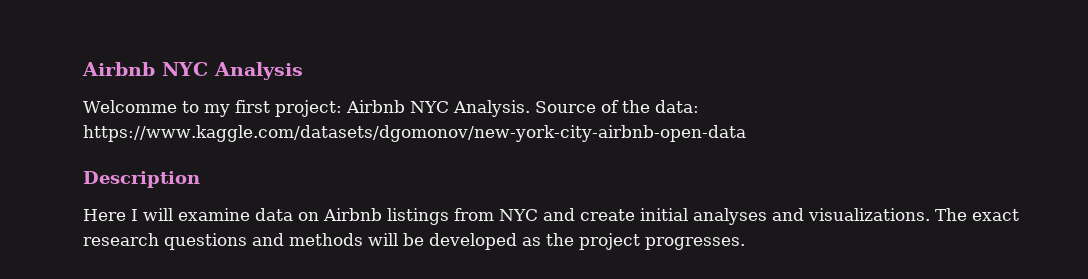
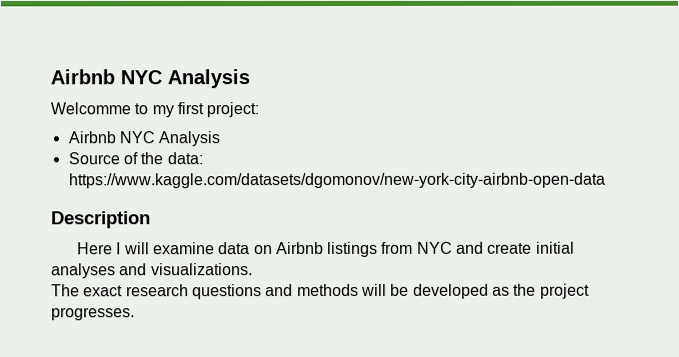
- Welcomme to my first project: Airbnb NYC Analysis. Source of the data: https://www.kaggle.com/datasets/dgomonov/new-york-city-airbnb-open-data
+ Welcomme to my first project:
+ Airbnb NYC Analysis
+ Source of the data: https://www.kaggle.com/datasets/dgomonov/new-york-city-airbnb-open-data
- Here I will examine data on Airbnb listings from NYC and create initial analyses and visualizations. The exact research questions and methods will be developed as the project progresses.
+ Here I will examine data on Airbnb listings from NYC and create initial analyses and visualizations.
+ The exact research questions and methods will be developed as the project progresses.

